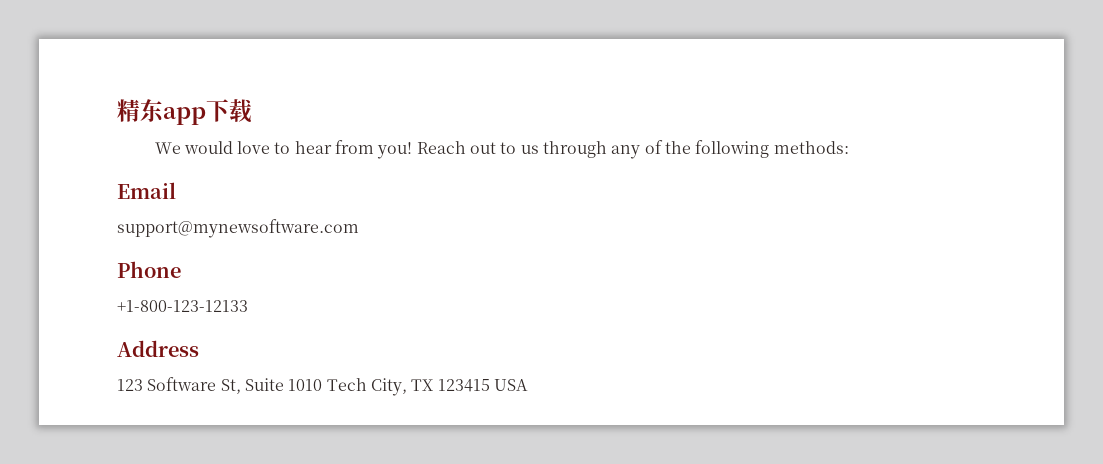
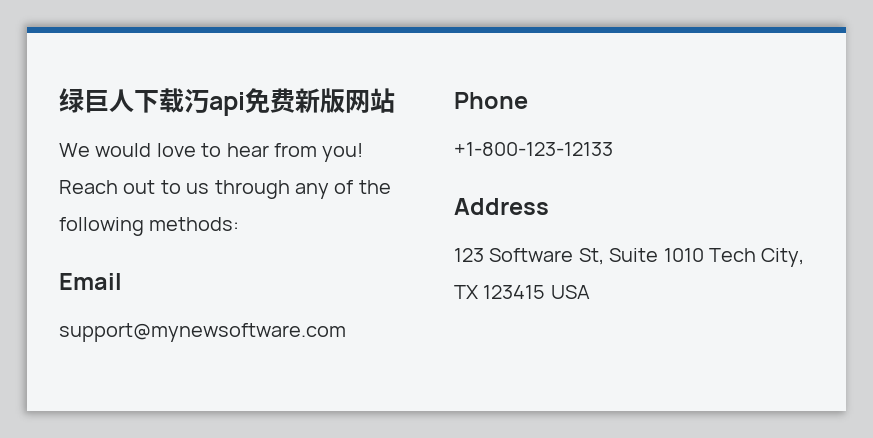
- 精东app下载
+ 绿巨人下载汅api免费新版网站

